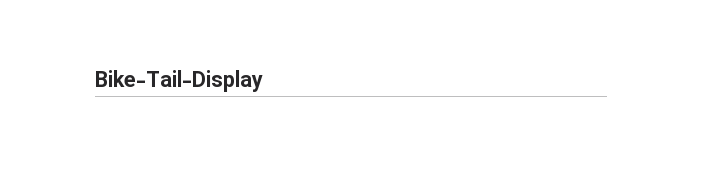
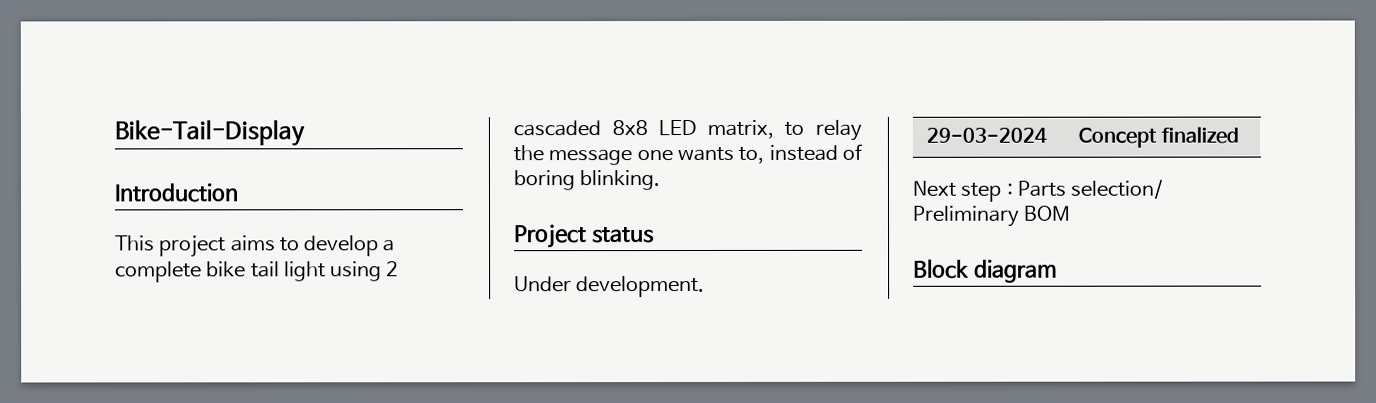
+ Introduction
+ This project aims to develop a complete bike tail light using 2 cascaded 8x8 LED matrix, to relay the message one wants to, instead of boring blinking.
+ Project status
+ Under development.
+ 29-03-2024 | Concept finalized
+ Next step : Parts selection/ Preliminary BOM
+ Block diagram

